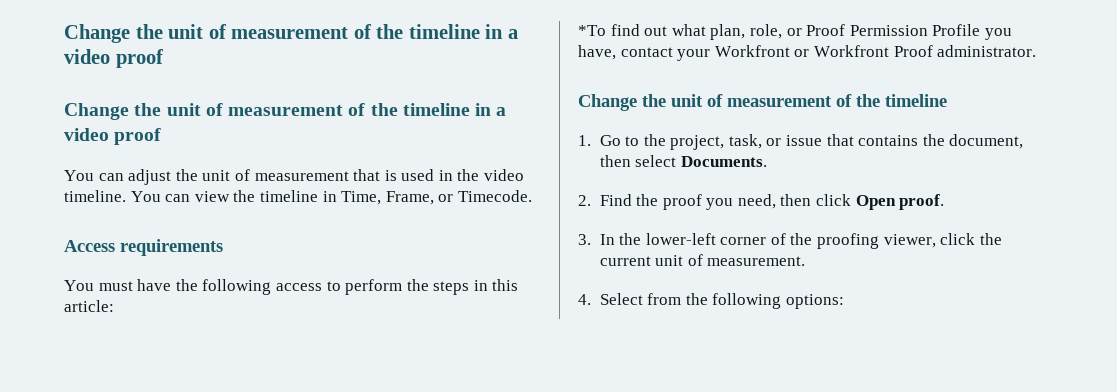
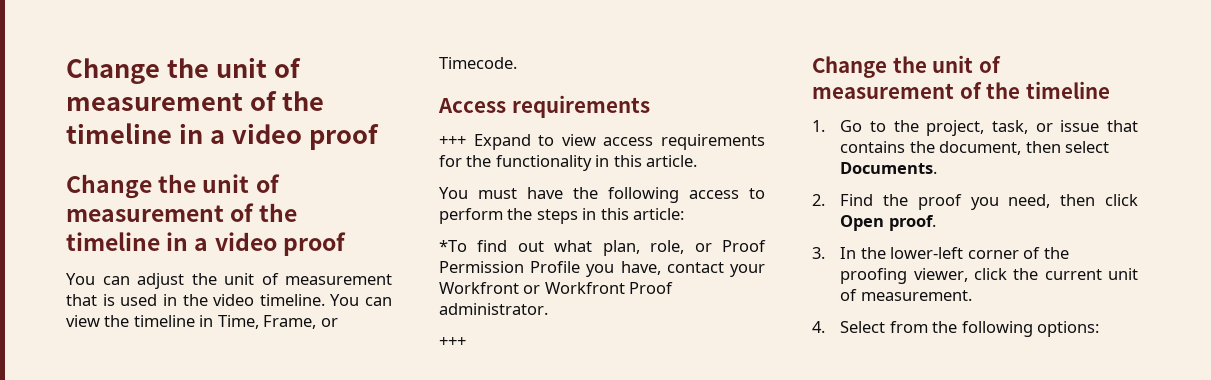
+ +++ Expand to view access requirements for the functionality in this article.
  *To find out what plan, role, or Proof Permission Profile you have, contact your Workfront or Workfront Proof administrator.
+ +++

